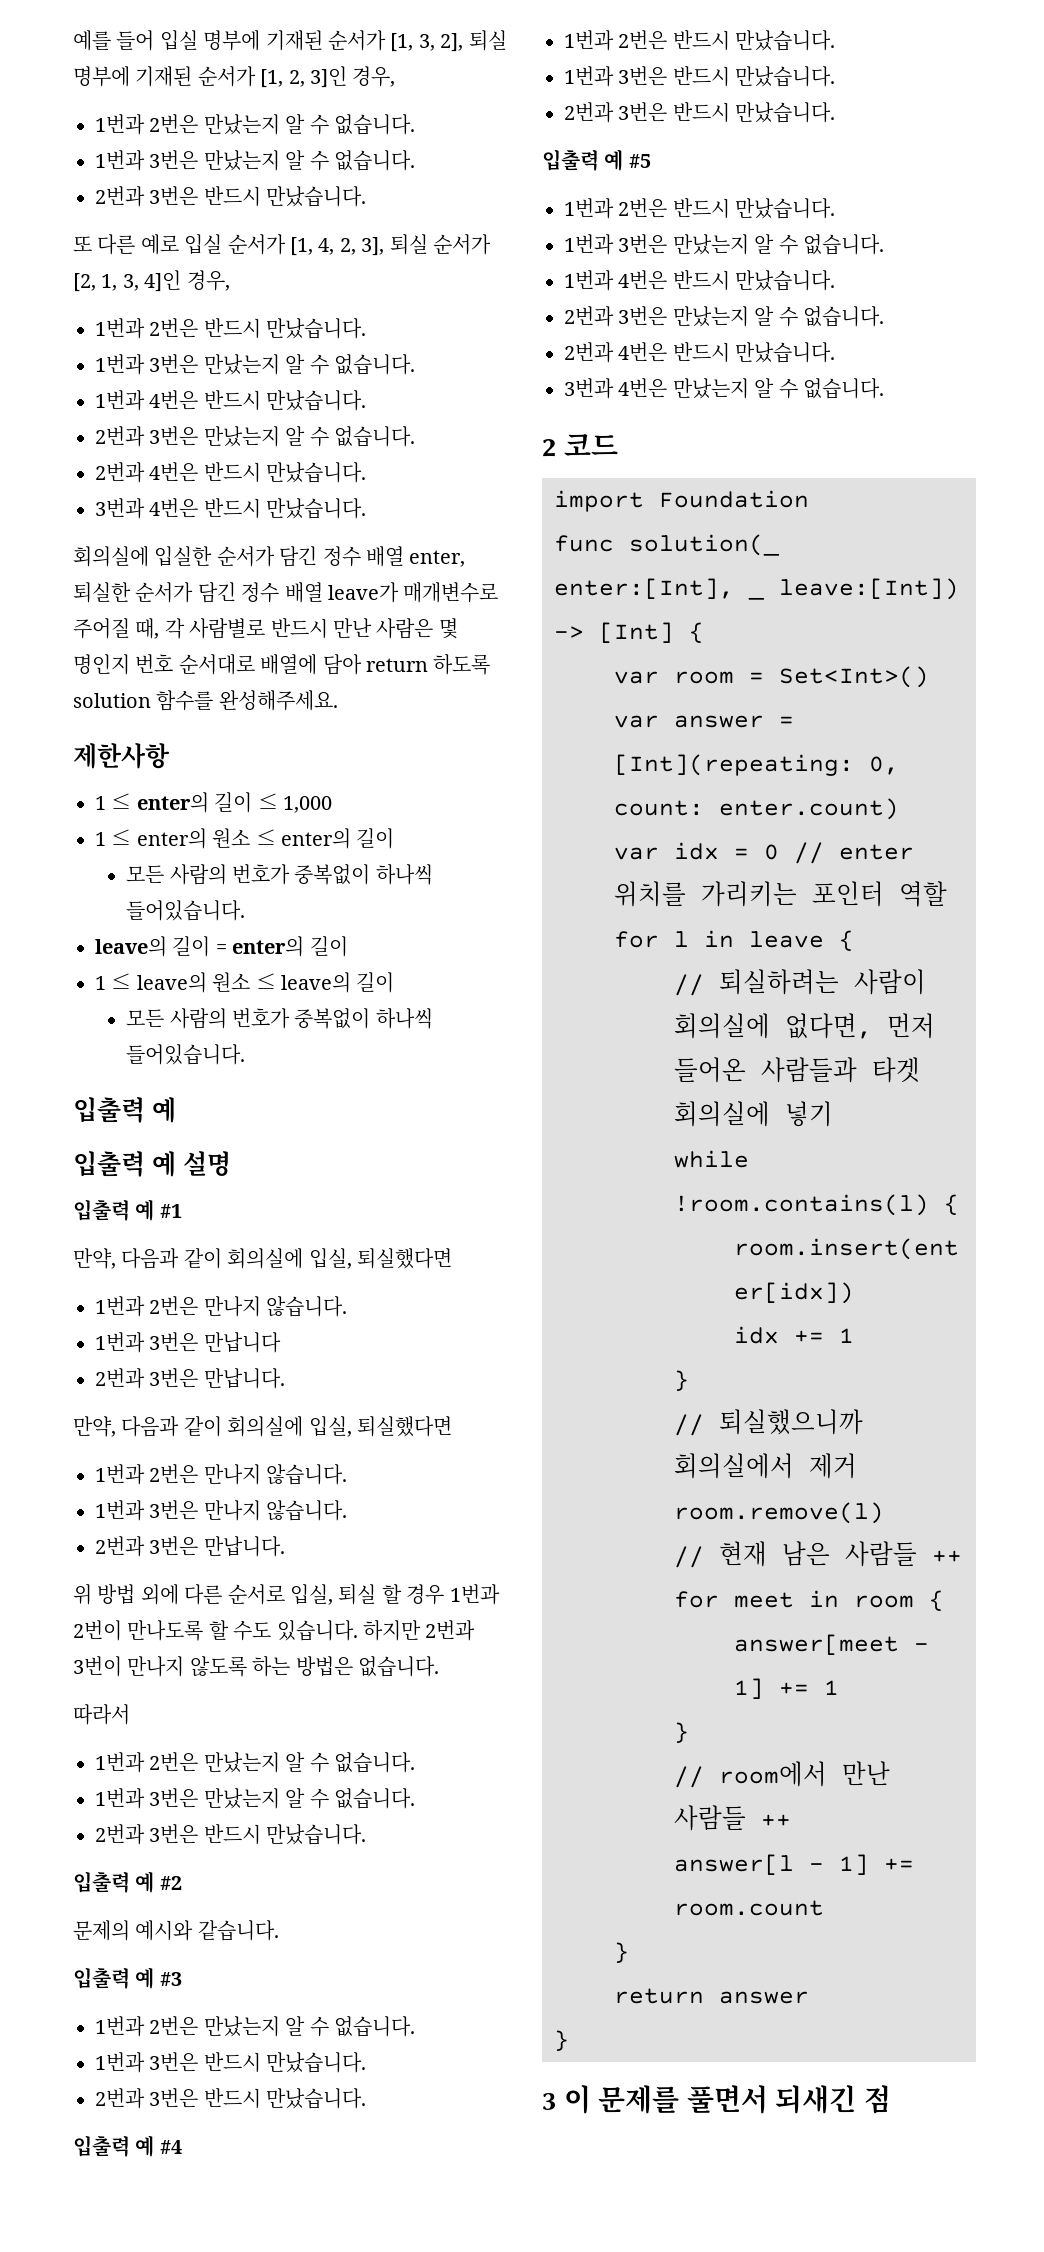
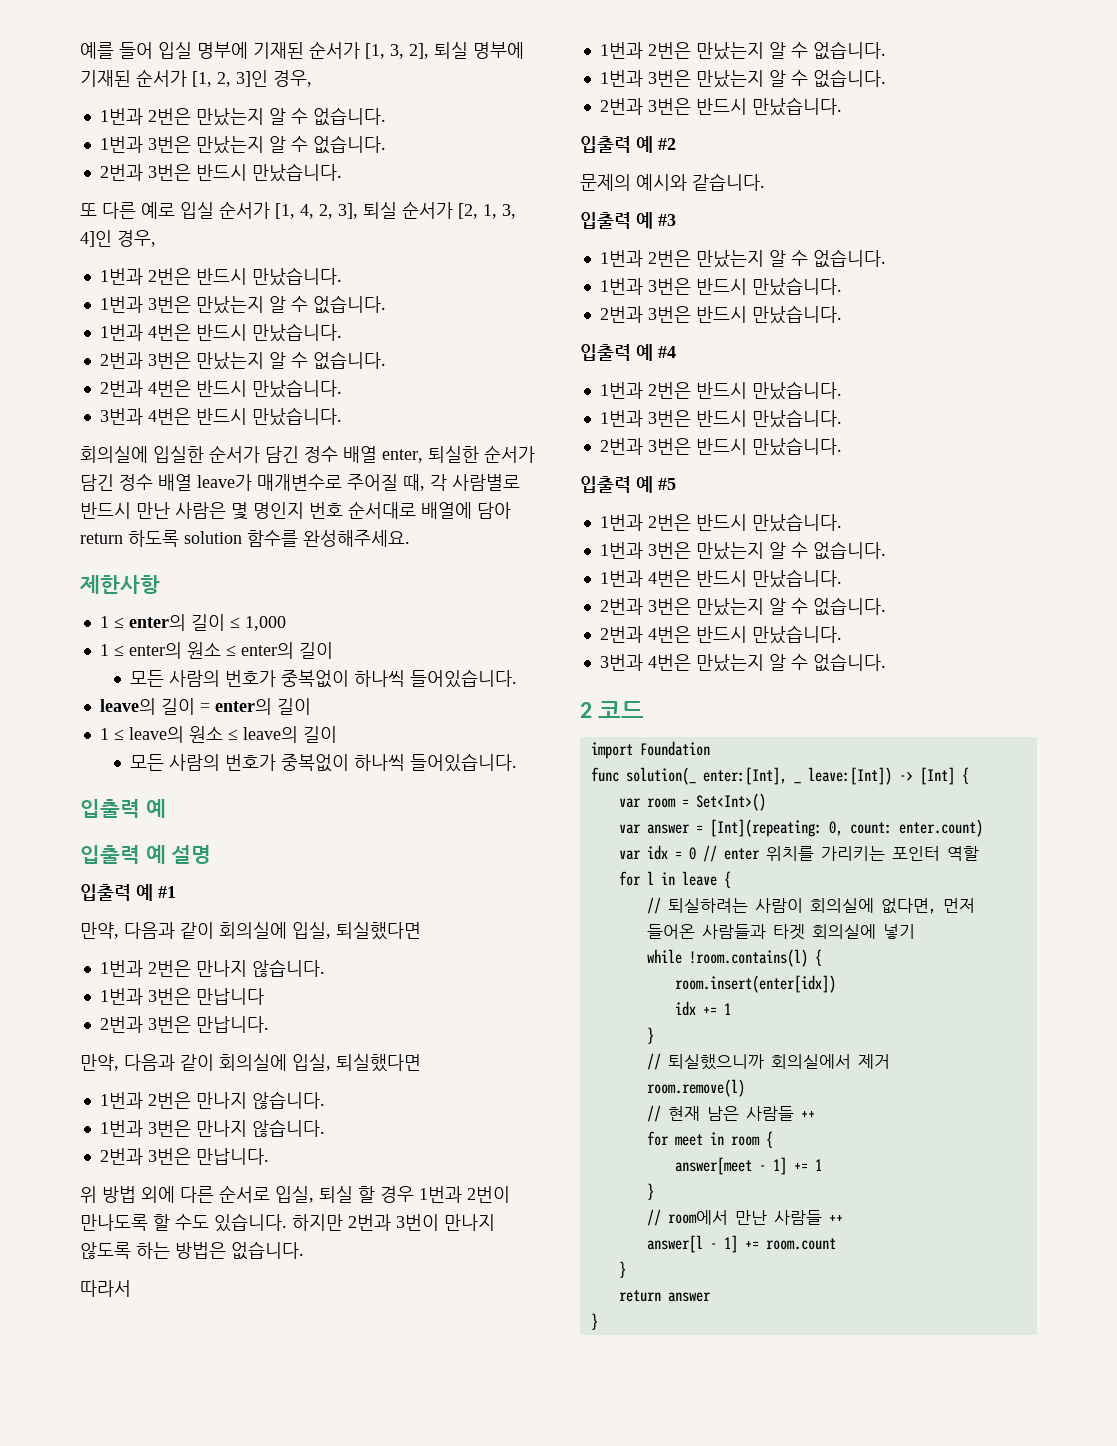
- 3 이 문제를 풀면서 되새긴 점

